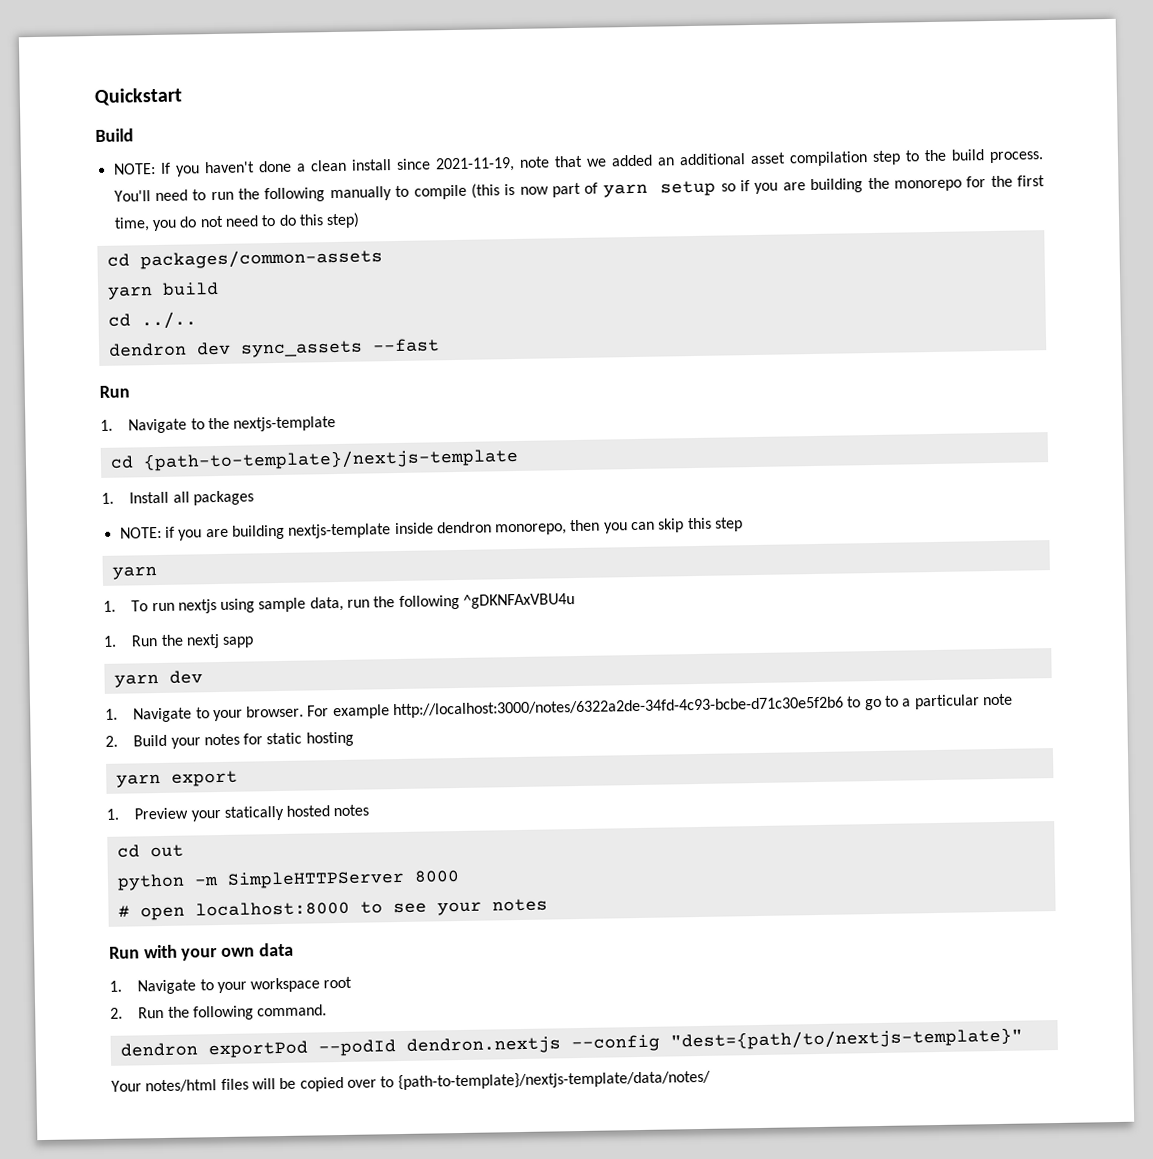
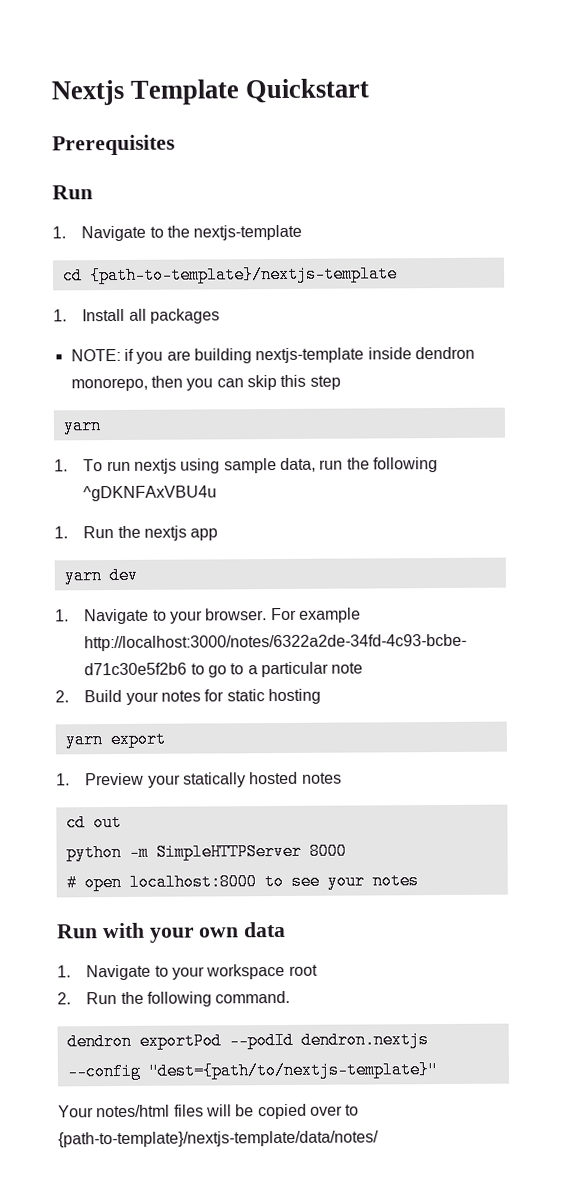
- Quickstart
- Build
- NOTE: If you haven't done a clean install since 2021-11-19, note that we added an additional asset compilation step to the build process. You'll need to run the following manually to compile (this is now part of yarn setup so if you are building the monorepo for the first time, you do not need to do this step)
- cd packages/common-assets
- yarn build
- cd ../..
- dendron dev sync_assets --fast
+ Nextjs Template Quickstart
+ Prerequisites
- 1. Run the nextj sapp
+ 1. Run the nextjs app

